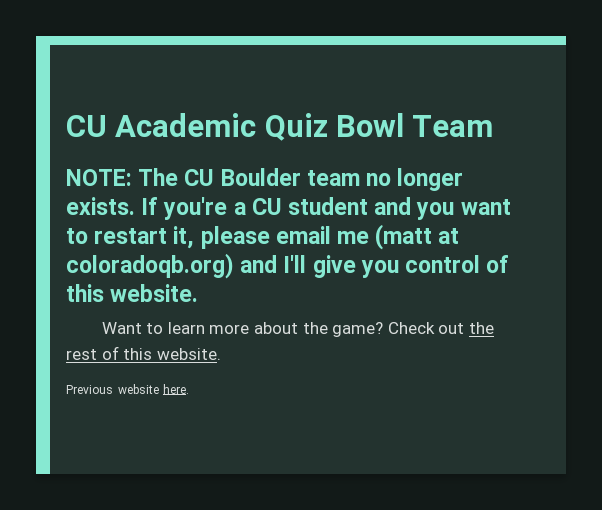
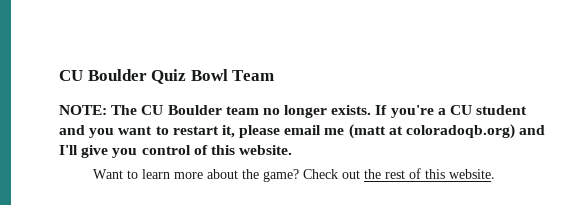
- CU Academic Quiz Bowl Team
+ CU Boulder Quiz Bowl Team
- Previous website here.

